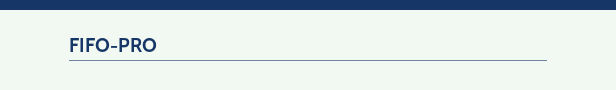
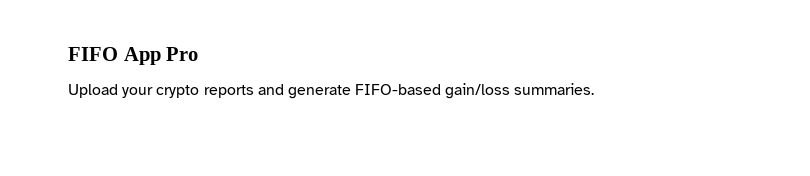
- FIFO-PRO
+ FIFO App Pro
+ Upload your crypto reports and generate FIFO-based gain/loss summaries.

